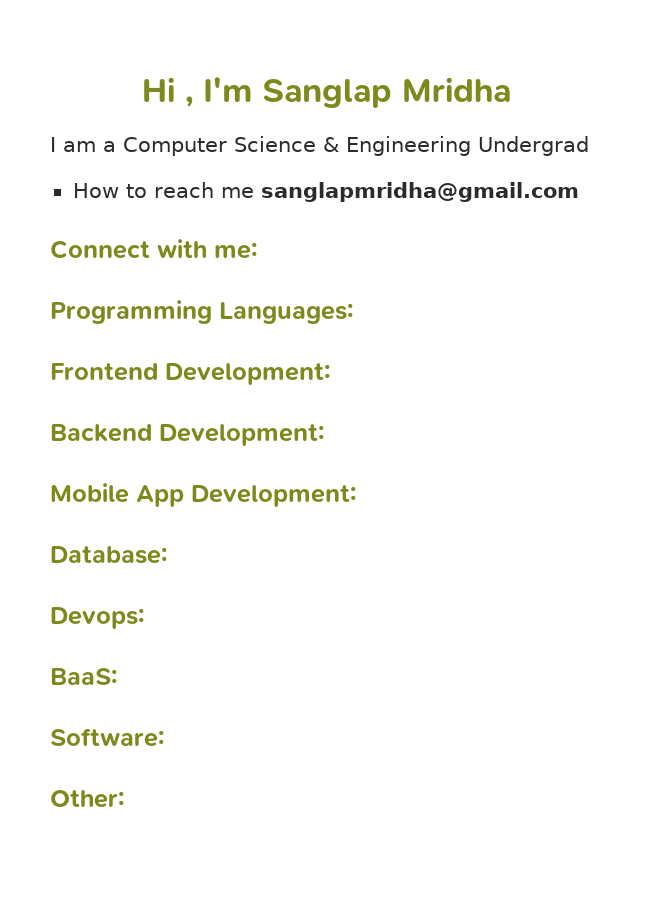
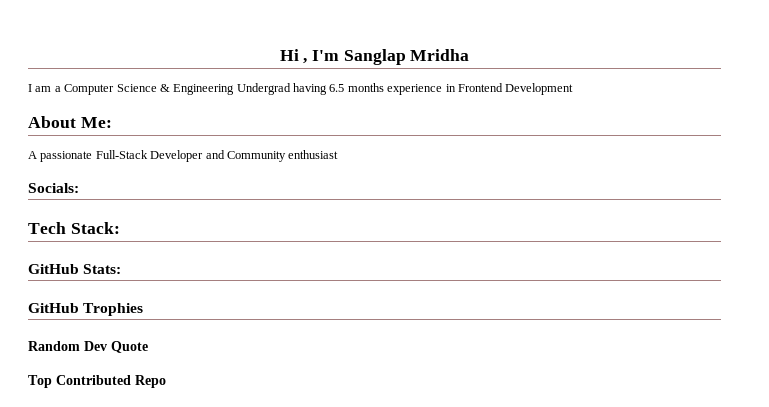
- I am a Computer Science & Engineering Undergrad
- How to reach me sanglapmridha@gmail.com
- Connect with me:
- Programming Languages:
- Frontend Development:
- Backend Development:
- Mobile App Development:
- Database:
- Devops:
- BaaS:
- Software:
- Other:
+ I am a Computer Science & Engineering Undergrad having 6.5 months experience in Frontend Development
+ About Me:
+ A passionate Full-Stack Developer and Community enthusiast
+ Socials:
+ Tech Stack:
+ GitHub Stats:
+ GitHub Trophies
+ Random Dev Quote
+ Top Contributed Repo

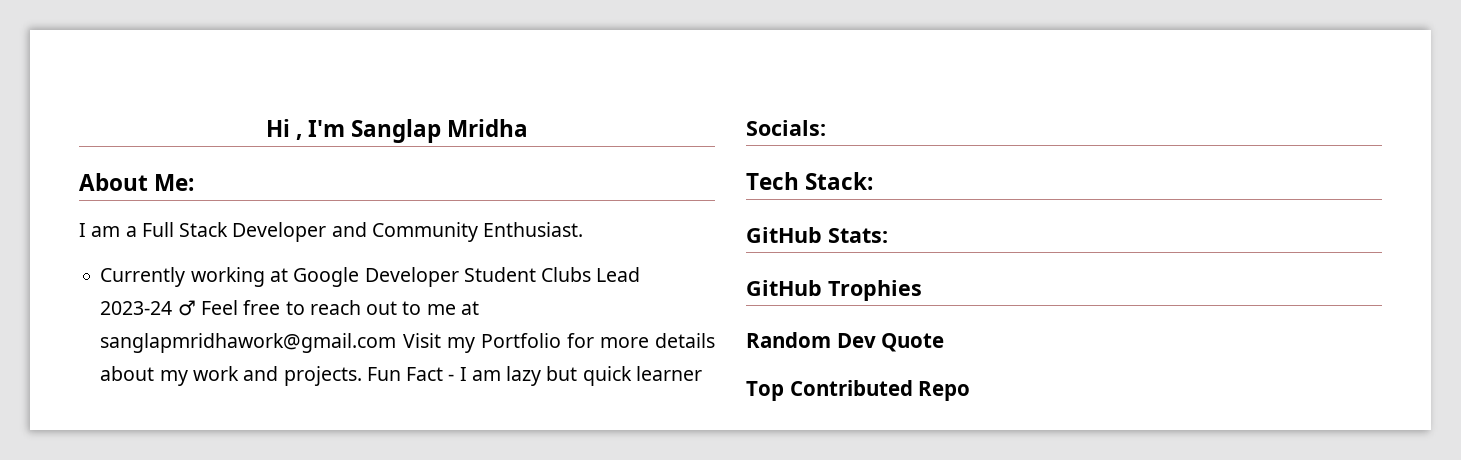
+ About Me:
- I am a Computer Science & Engineering Undergrad having 6.5 months experience in Frontend Development
- About Me:
- A passionate Full-Stack Developer and Community enthusiast
+ I am a Full Stack Developer and Community Enthusiast.
+ Currently working at Google Developer Student Clubs Lead 2023-24 ♂ Feel free to reach out to me at sanglapmridhawork@gmail.com Visit my Portfolio for more details about my work and projects. Fun Fact - I am lazy but quick learner

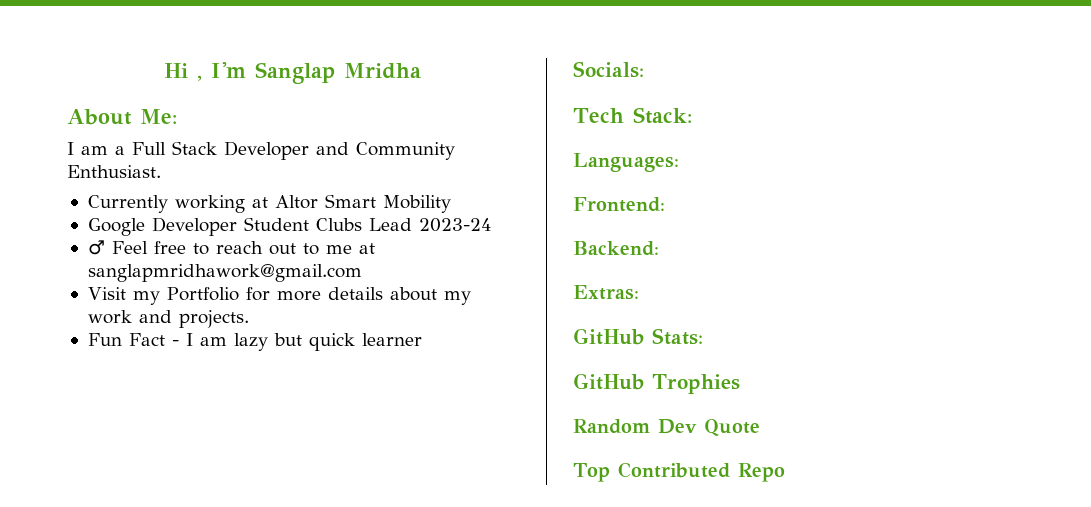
- Currently working at Google Developer Student Clubs Lead 2023-24 ♂ Feel free to reach out to me at sanglapmridhawork@gmail.com Visit my Portfolio for more details about my work and projects. Fun Fact - I am lazy but quick learner
+ Currently working at Altor Smart Mobility
+ Google Developer Student Clubs Lead 2023-24
+ ♂ Feel free to reach out to me at sanglapmridhawork@gmail.com
+ Visit my Portfolio for more details about my work and projects.
+ Fun Fact - I am lazy but quick learner
+ Languages:
+ Frontend:
+ Backend:
+ Extras:

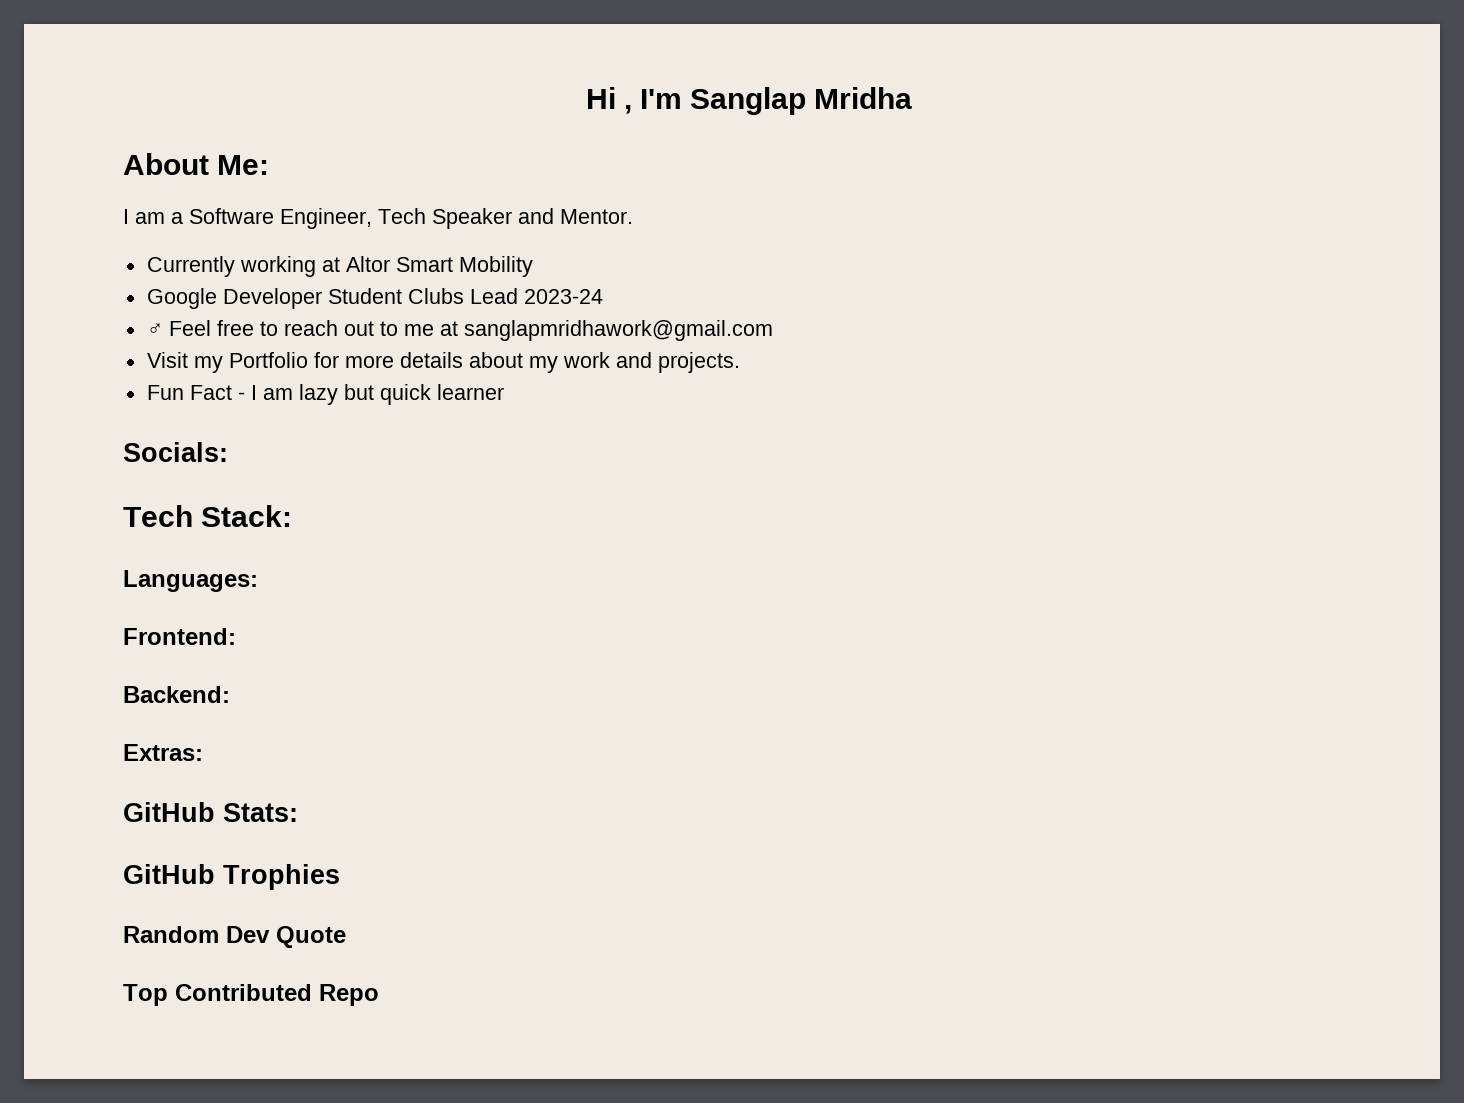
- I am a Full Stack Developer and Community Enthusiast.
+ I am a Software Engineer, Tech Speaker and Mentor.

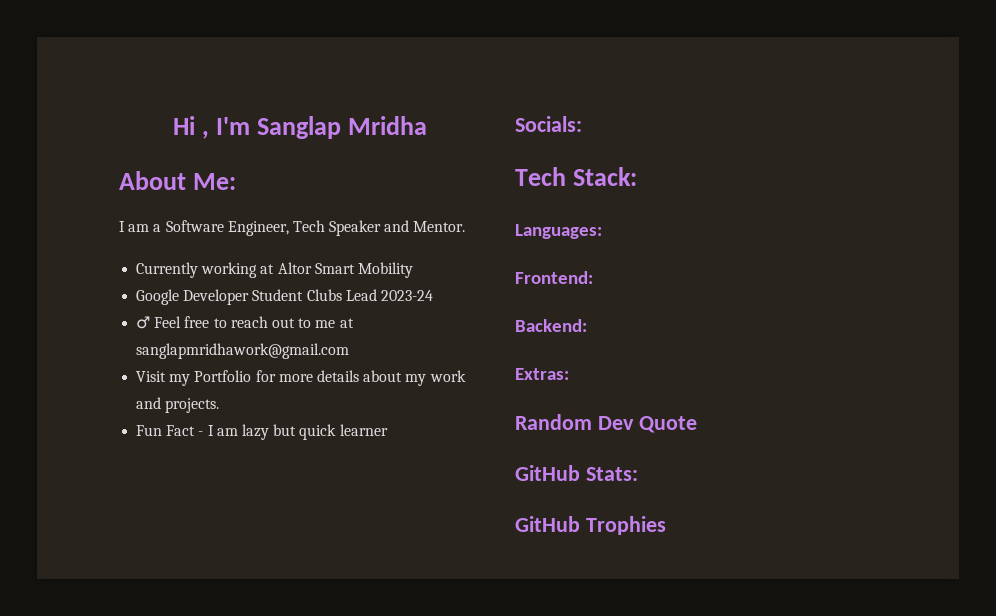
+ Random Dev Quote
- Random Dev Quote
- Top Contributed Repo

